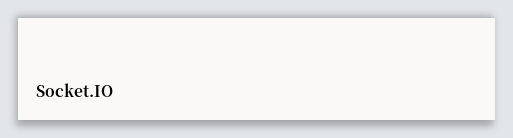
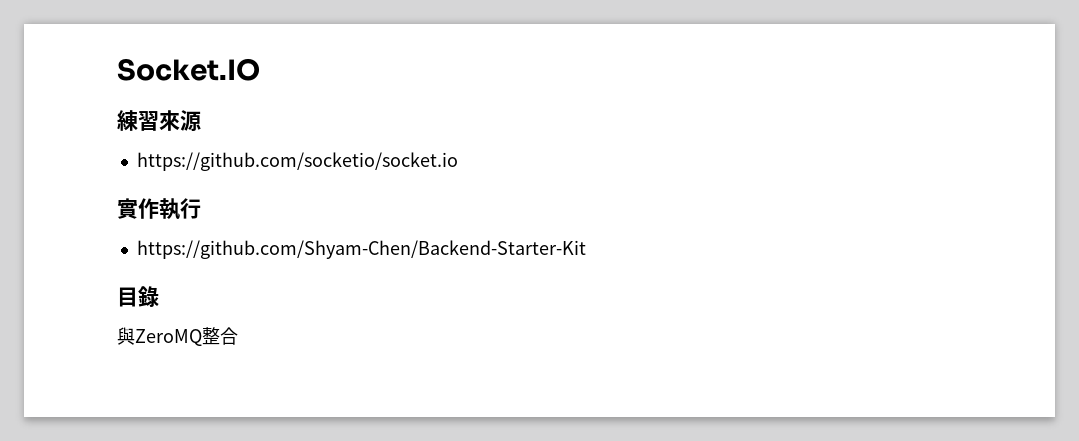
+ 練習來源
+ https://github.com/socketio/socket.io
+ 實作執行
+ https://github.com/Shyam-Chen/Backend-Starter-Kit
+ 目錄
+ 與ZeroMQ整合

